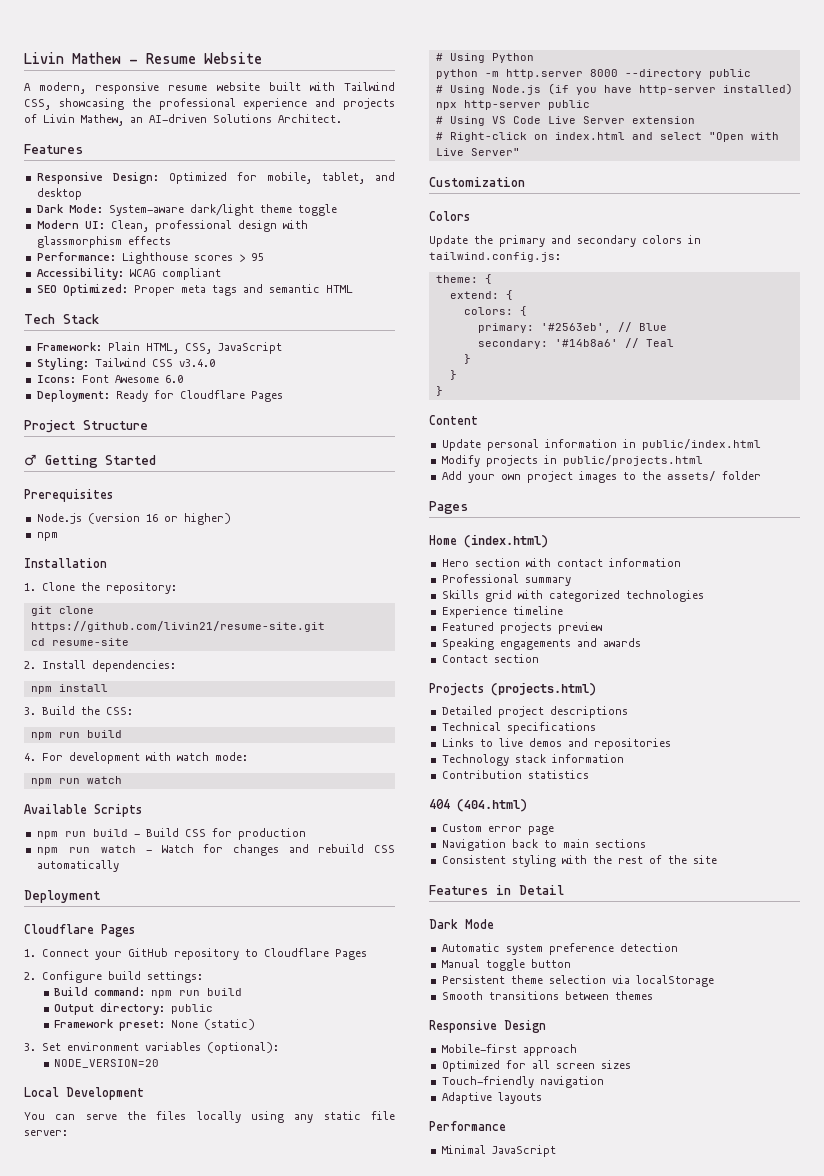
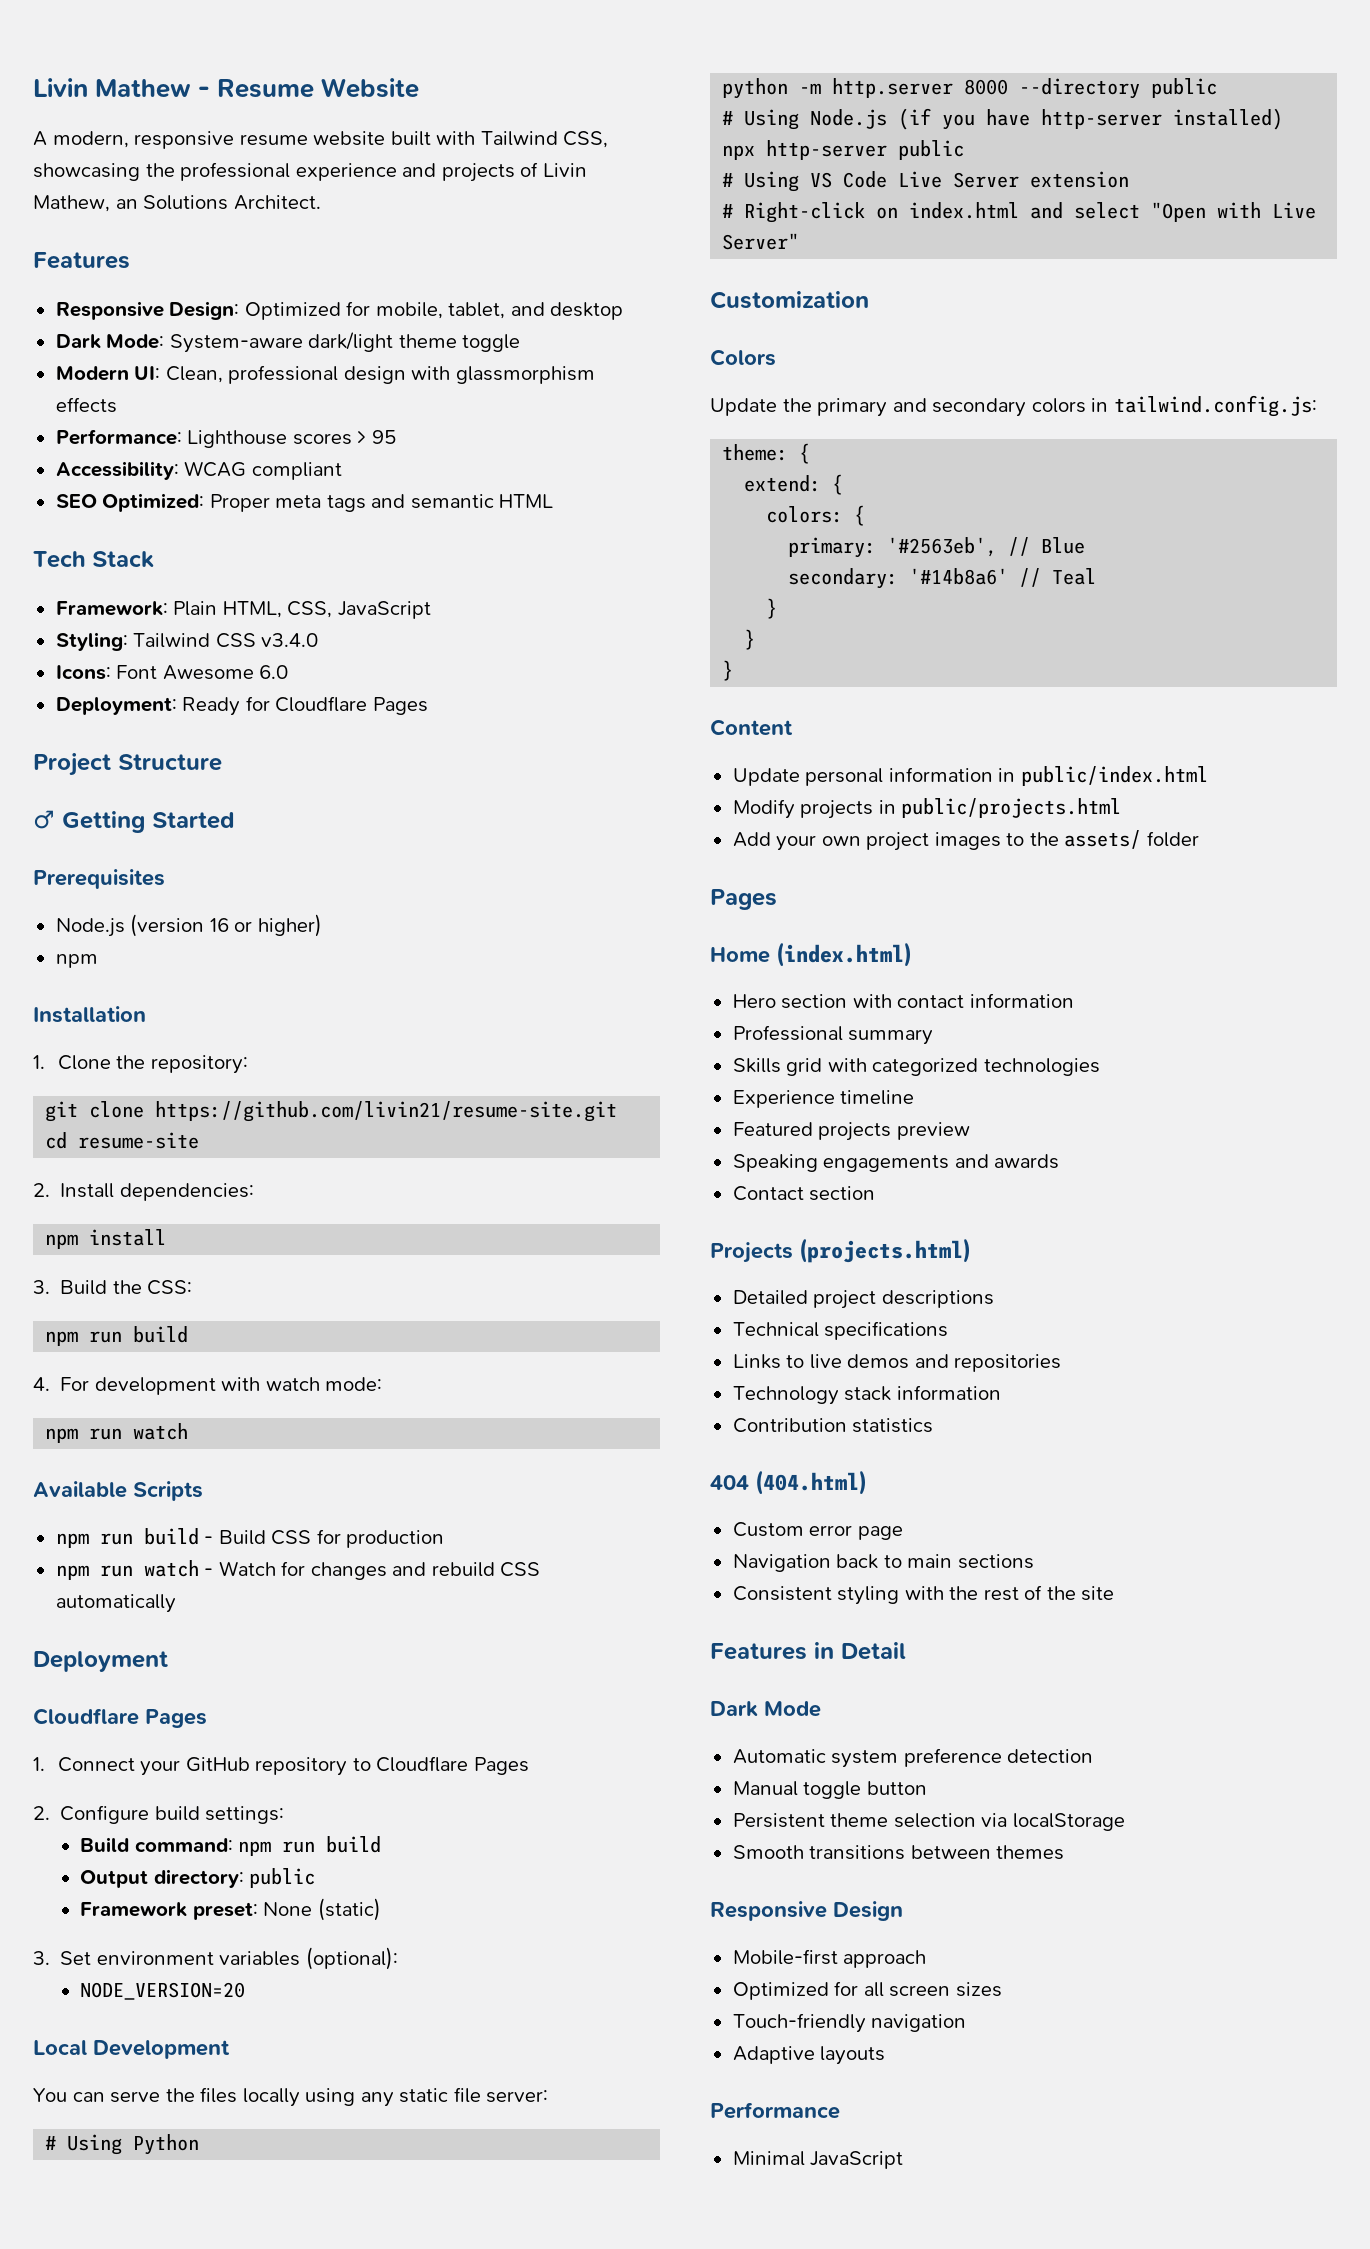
- A modern, responsive resume website built with Tailwind CSS, showcasing the professional experience and projects of Livin Mathew, an AI-driven Solutions Architect.
+ A modern, responsive resume website built with Tailwind CSS, showcasing the professional experience and projects of Livin Mathew, an Solutions Architect.

